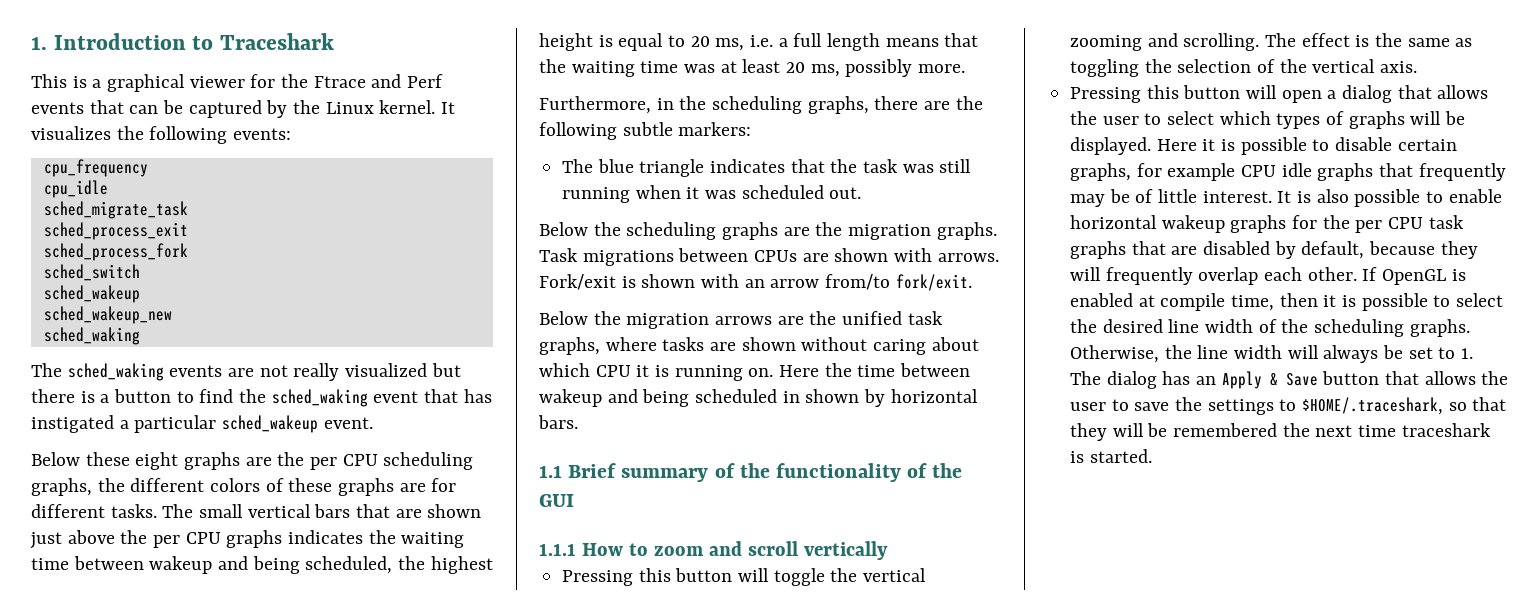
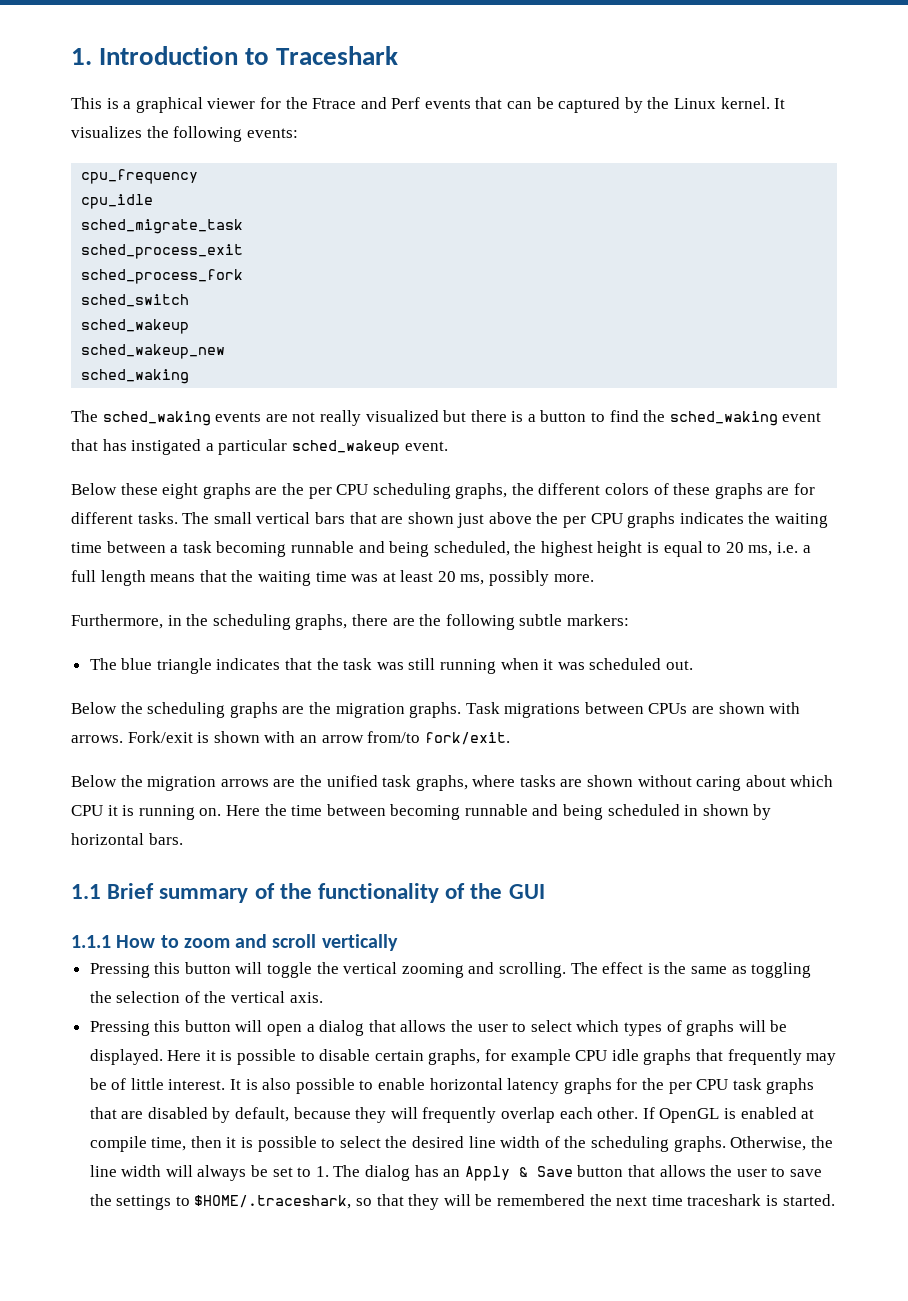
- The small vertical bars that are shown just above the per CPU graphs indicates the waiting time between wakeup and being scheduled, the highest height is equal to 20 ms, i.e. a full length means that the waiting time was at least 20 ms, possibly more.
+ The small vertical bars that are shown just above the per CPU graphs indicates the waiting time between a task becoming runnable and being scheduled, the highest height is equal to 20 ms, i.e. a full length means that the waiting time was at least 20 ms, possibly more.
- Here the time between wakeup and being scheduled in shown by horizontal bars.
+ Here the time between becoming runnable and being scheduled in shown by horizontal bars.
- It is also possible to enable horizontal wakeup graphs for the per CPU task graphs that are disabled by default, because they will frequently overlap each other.
+ It is also possible to enable horizontal latency graphs for the per CPU task graphs that are disabled by default, because they will frequently overlap each other.

